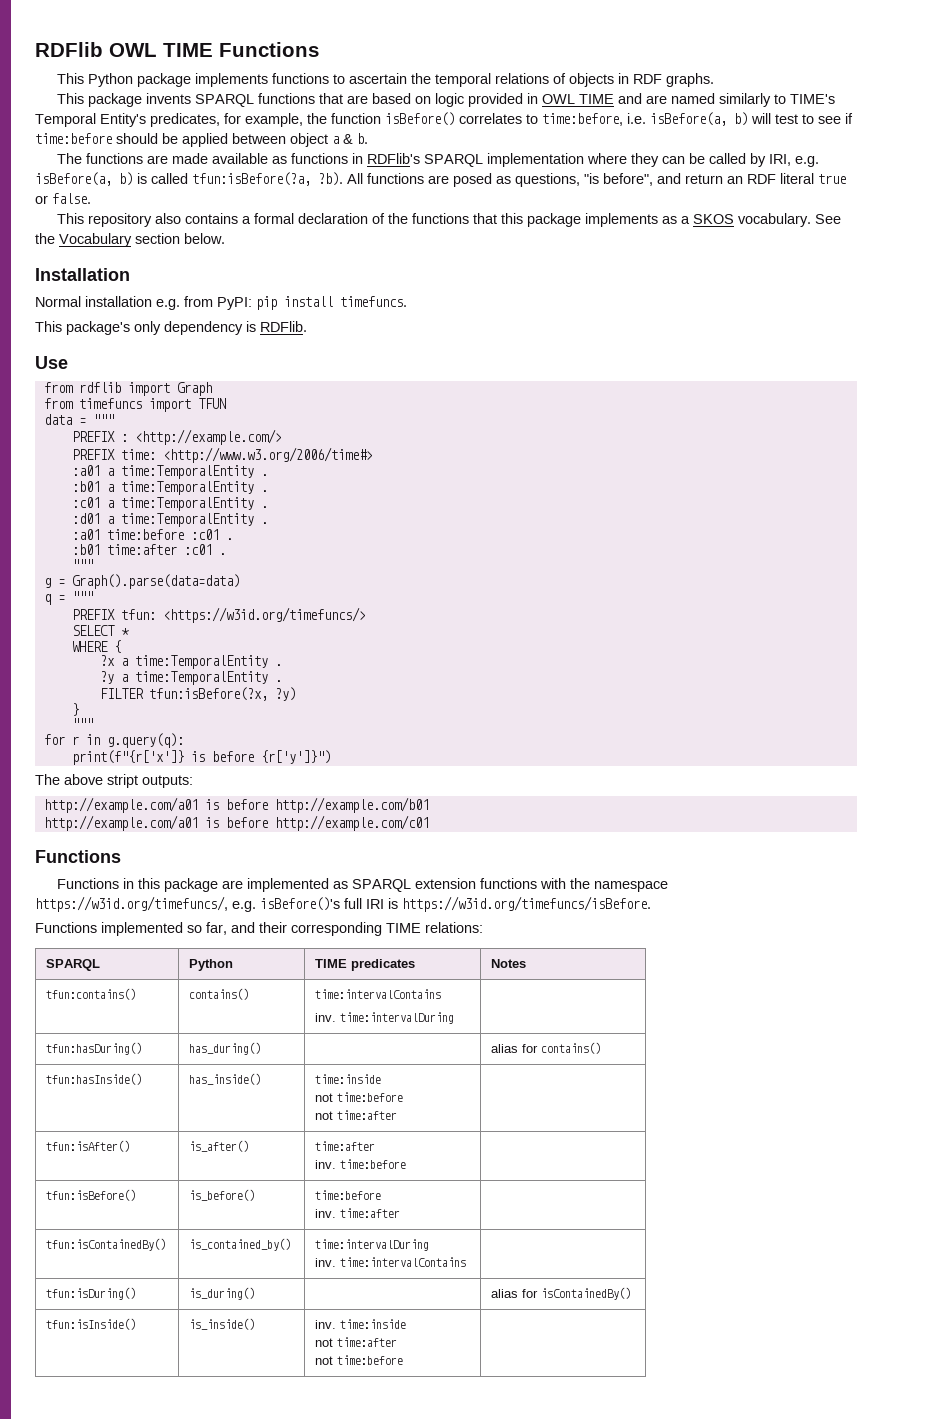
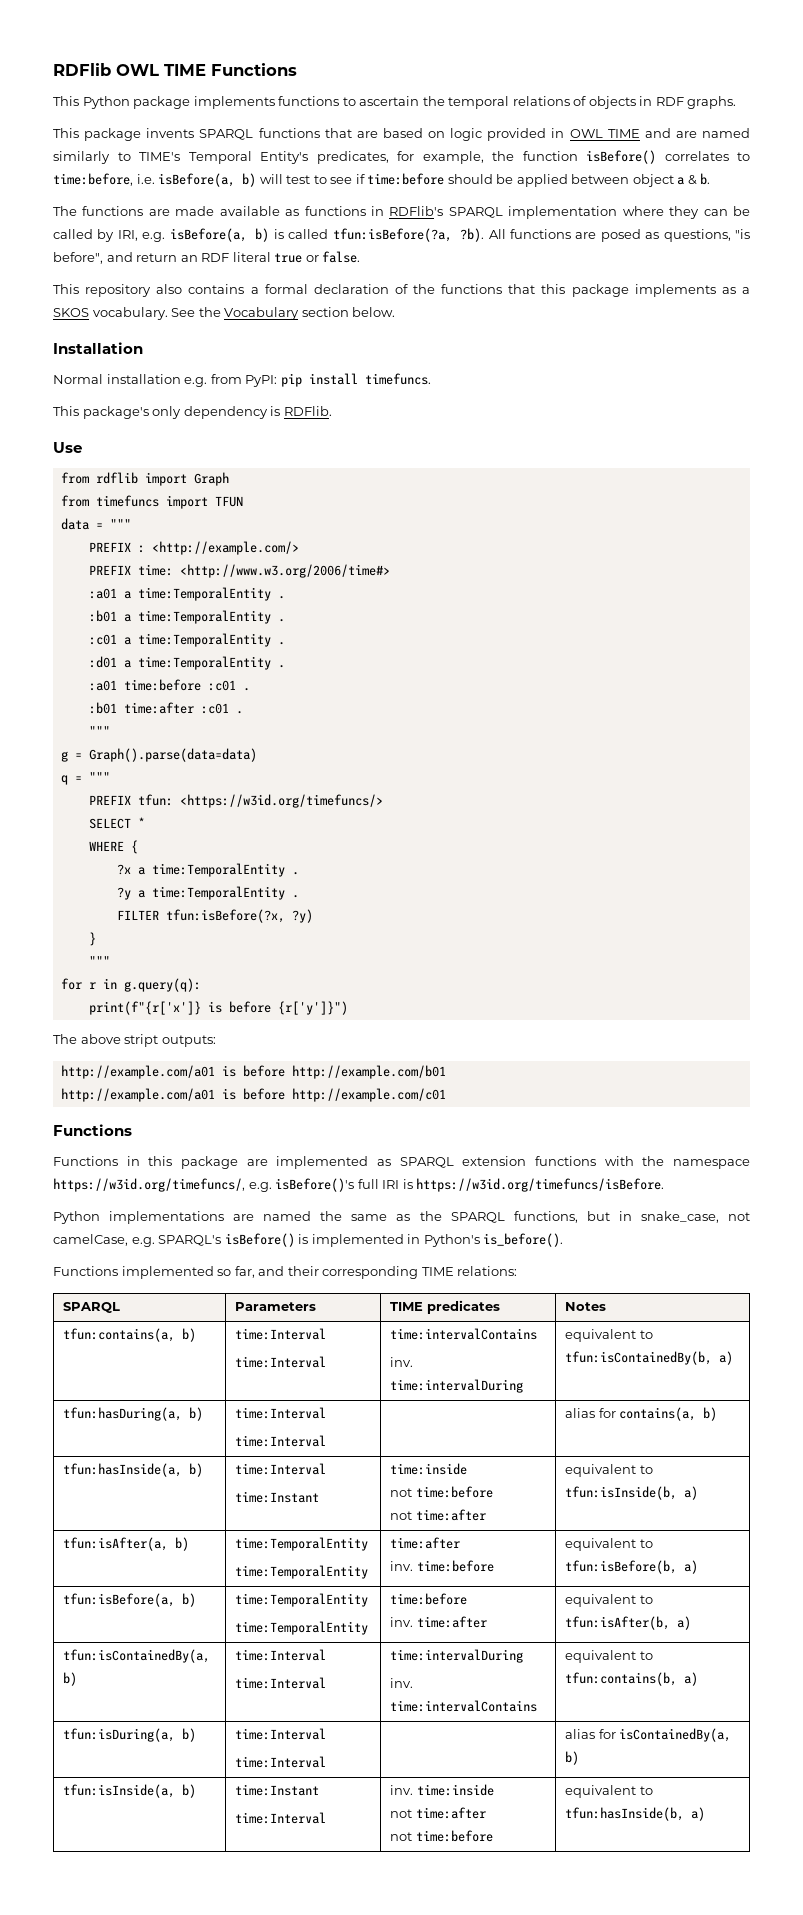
+ Python implementations are named the same as the SPARQL functions, but in snake_case, not camelCase, e.g. SPARQL's isBefore() is implemented in Python's is_before().
- SPARQL | Python | TIME predicates | Notes
+ SPARQL | Parameters | TIME predicates | Notes
- tfun:contains() | contains() | time:intervalContains
- inv. time:intervalDuring |
- tfun:hasDuring() | has_during() | | alias for contains()
- tfun:hasInside() | has_inside() | time:inside
+ tfun:contains(a, b) | time:Interval
+ time:Interval | time:intervalContains
+ inv. time:intervalDuring | equivalent to tfun:isContainedBy(b, a)
+ tfun:hasDuring(a, b) | time:Interval
+ time:Interval | | alias for contains(a, b)
+ tfun:hasInside(a, b) | time:Interval
+ time:Instant | time:inside
  not time:before
- not time:after |
- tfun:isAfter() | is_after() | time:after
- inv. time:before |
- tfun:isBefore() | is_before() | time:before
- inv. time:after |
- tfun:isContainedBy() | is_contained_by() | time:intervalDuring
- inv. time:intervalContains |
- tfun:isDuring() | is_during() | | alias for isContainedBy()
- tfun:isInside() | is_inside() | inv. time:inside
+ not time:after | equivalent to tfun:isInside(b, a)
+ tfun:isAfter(a, b) | time:TemporalEntity
+ time:TemporalEntity | time:after
+ inv. time:before | equivalent to tfun:isBefore(b, a)
+ tfun:isBefore(a, b) | time:TemporalEntity
+ time:TemporalEntity | time:before
+ inv. time:after | equivalent to tfun:isAfter(b, a)
+ tfun:isContainedBy(a, b) | time:Interval
+ time:Interval | time:intervalDuring
+ inv. time:intervalContains | equivalent to tfun:contains(b, a)
+ tfun:isDuring(a, b) | time:Interval
+ time:Interval | | alias for isContainedBy(a, b)
+ tfun:isInside(a, b) | time:Instant
+ time:Interval | inv. time:inside
  not time:after
- not time:before |
+ not time:before | equivalent to tfun:hasInside(b, a)

